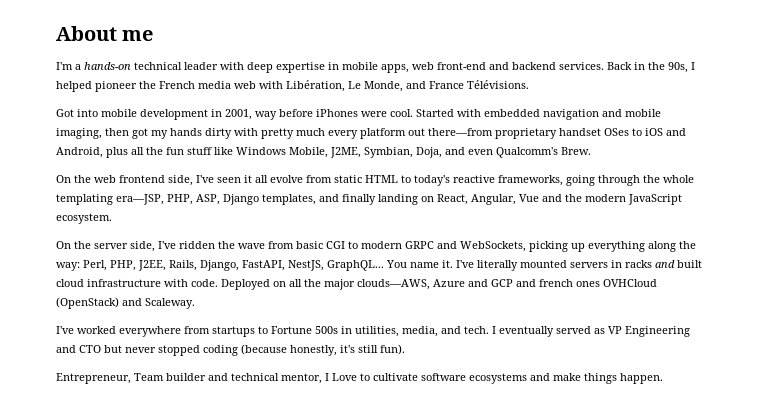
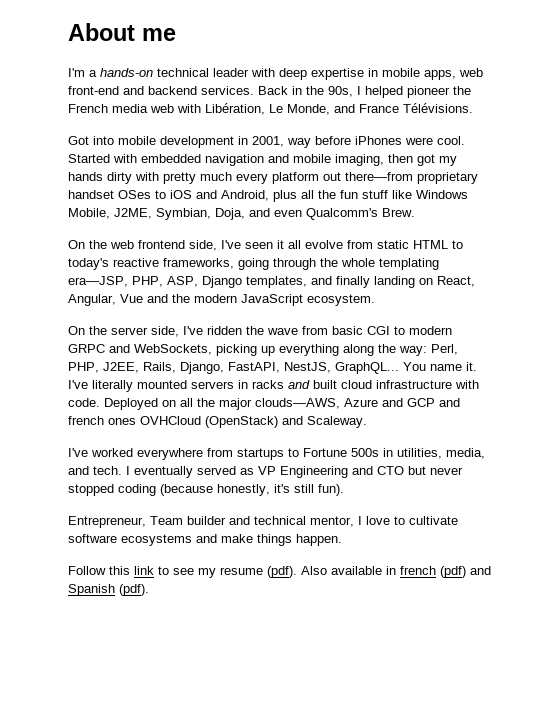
- Entrepreneur, Team builder and technical mentor, I Love to cultivate software ecosystems and make things happen.
+ Entrepreneur, Team builder and technical mentor, I love to cultivate software ecosystems and make things happen.
+ Follow this link to see my resume (pdf). Also available in french (pdf) and Spanish (pdf).

